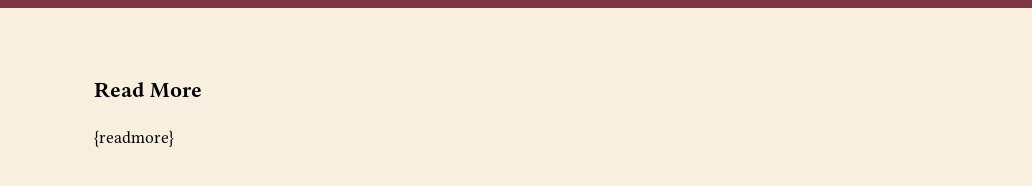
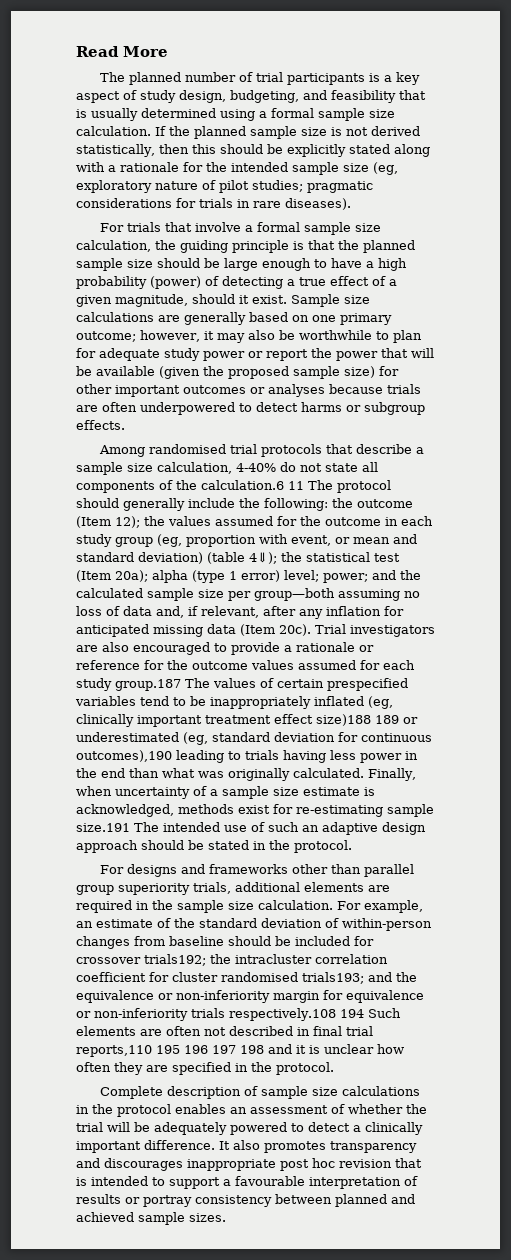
- {readmore}
+ The planned number of trial participants is a key aspect of study design, budgeting, and feasibility that is usually determined using a formal sample size calculation. If the planned sample size is not derived statistically, then this should be explicitly stated along with a rationale for the intended sample size (eg, exploratory nature of pilot studies; pragmatic considerations for trials in rare diseases).
+ For trials that involve a formal sample size calculation, the guiding principle is that the planned sample size should be large enough to have a high probability (power) of detecting a true effect of a given magnitude, should it exist. Sample size calculations are generally based on one primary outcome; however, it may also be worthwhile to plan for adequate study power or report the power that will be available (given the proposed sample size) for other important outcomes or analyses because trials are often underpowered to detect harms or subgroup effects.
+ Among randomised trial protocols that describe a sample size calculation, 4-40% do not state all components of the calculation.6 11 The protocol should generally include the following: the outcome (Item 12); the values assumed for the outcome in each study group (eg, proportion with event, or mean and standard deviation) (table 4⇓); the statistical test (Item 20a); alpha (type 1 error) level; power; and the calculated sample size per group—both assuming no loss of data and, if relevant, after any inflation for anticipated missing data (Item 20c). Trial investigators are also encouraged to provide a rationale or reference for the outcome values assumed for each study group.187 The values of certain prespecified variables tend to be inappropriately inflated (eg, clinically important treatment effect size)188 189 or underestimated (eg, standard deviation for continuous outcomes),190 leading to trials having less power in the end than what was originally calculated. Finally, when uncertainty of a sample size estimate is acknowledged, methods exist for re-estimating sample size.191 The intended use of such an adaptive design approach should be stated in the protocol.
+ For designs and frameworks other than parallel group superiority trials, additional elements are required in the sample size calculation. For example, an estimate of the standard deviation of within-person changes from baseline should be included for crossover trials192; the intracluster correlation coefficient for cluster randomised trials193; and the equivalence or non-inferiority margin for equivalence or non-inferiority trials respectively.108 194 Such elements are often not described in final trial reports,110 195 196 197 198 and it is unclear how often they are specified in the protocol.
+ Complete description of sample size calculations in the protocol enables an assessment of whether the trial will be adequately powered to detect a clinically important difference. It also promotes transparency and discourages inappropriate post hoc revision that is intended to support a favourable interpretation of results or portray consistency between planned and achieved sample sizes.

